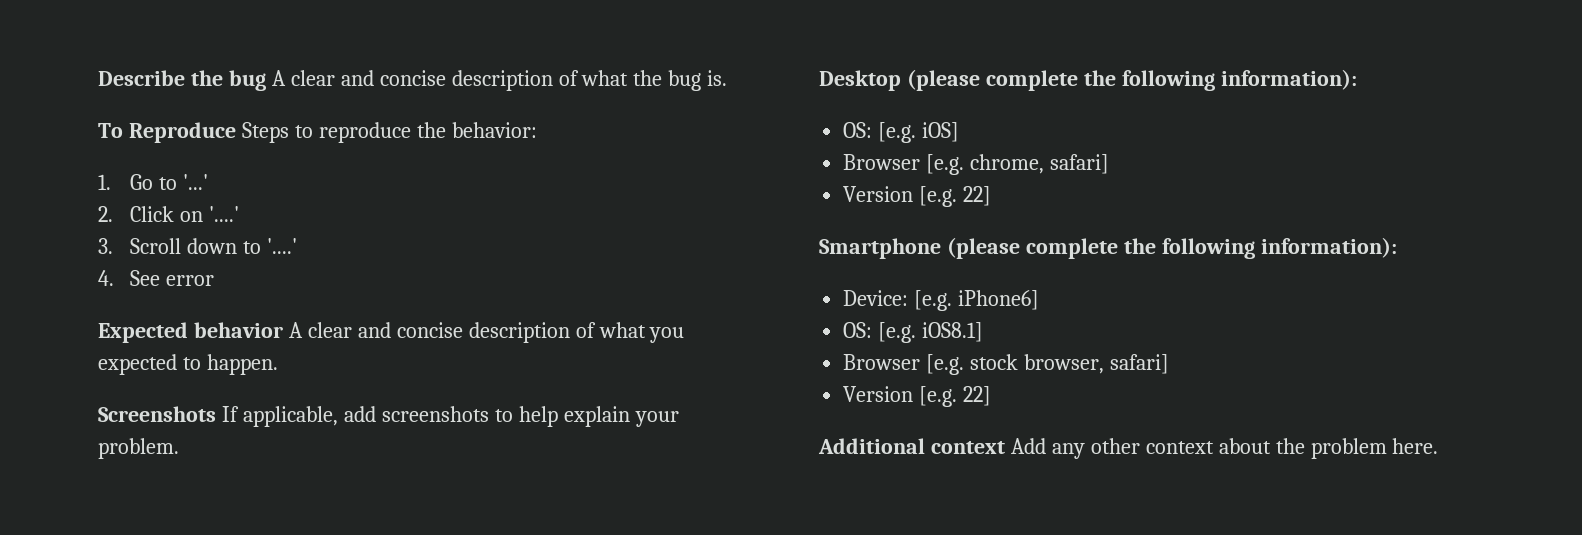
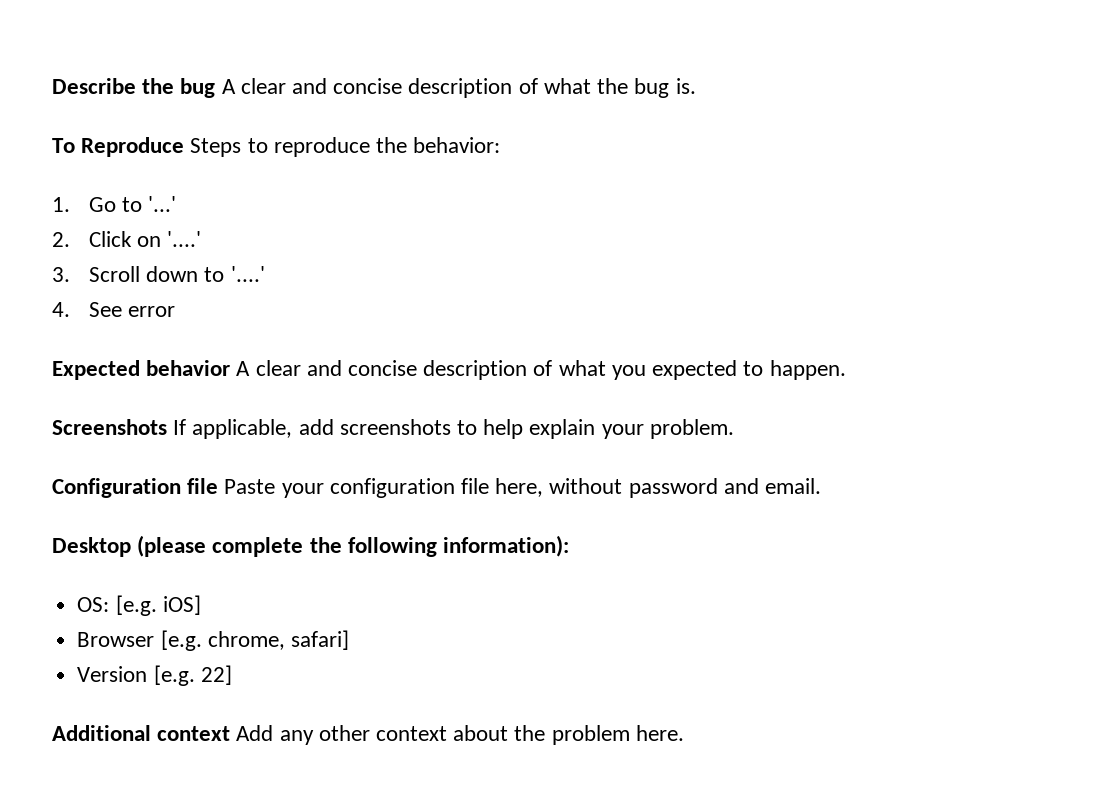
+ Configuration file Paste your configuration file here, without password and email.
- Smartphone (please complete the following information):
- Device: [e.g. iPhone6]
- OS: [e.g. iOS8.1]
- Browser [e.g. stock browser, safari]
- Version [e.g. 22]

